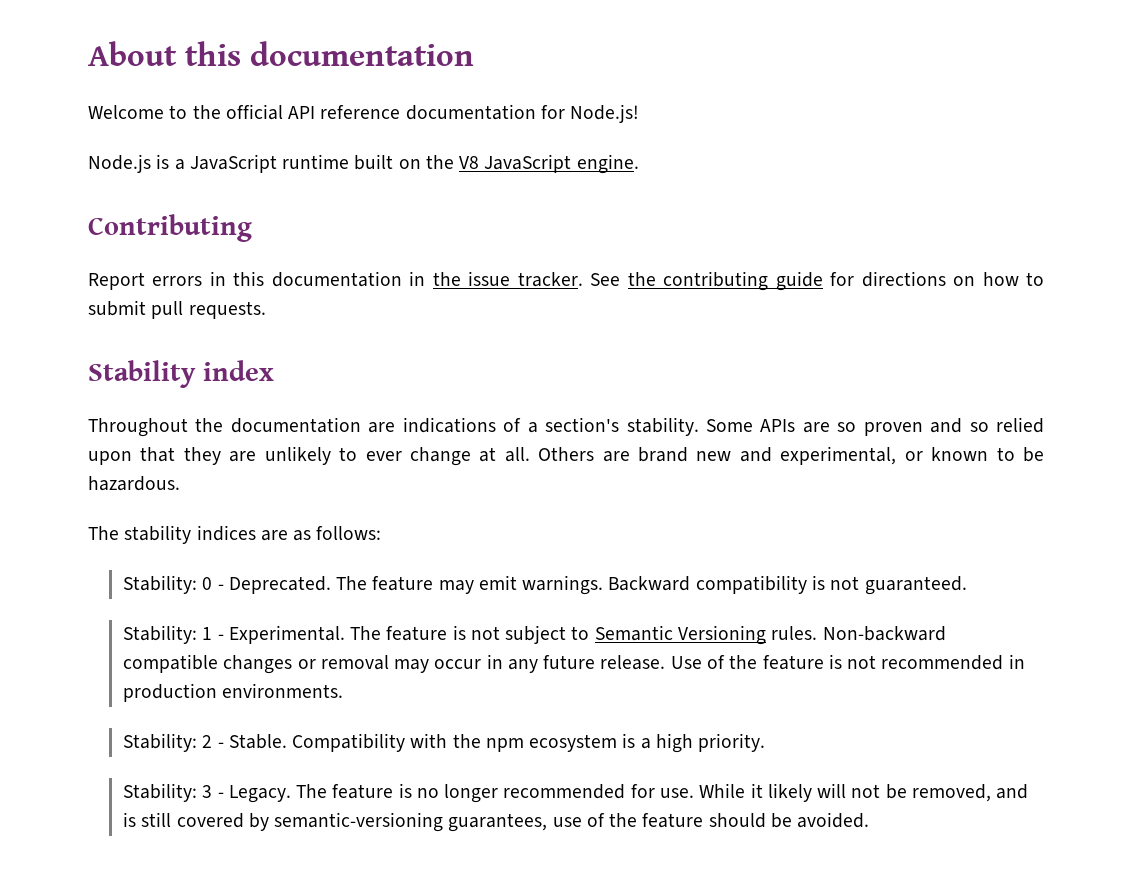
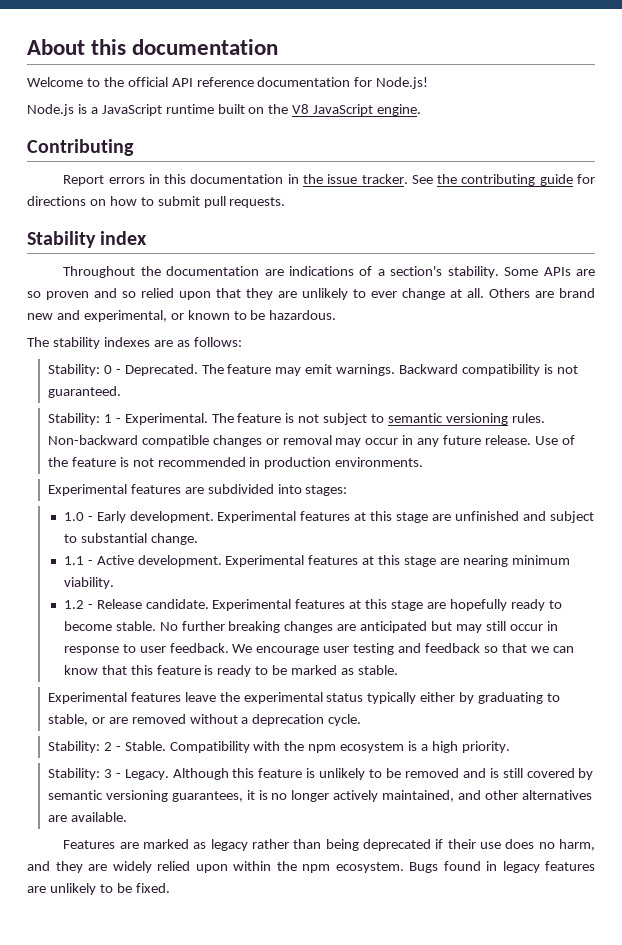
- The stability indices are as follows:
+ The stability indexes are as follows:
- The feature is not subject to Semantic Versioning rules.
+ The feature is not subject to semantic versioning rules.
+ Experimental features are subdivided into stages:
+ 1.0 - Early development. Experimental features at this stage are unfinished and subject to substantial change.
+ 1.1 - Active development. Experimental features at this stage are nearing minimum viability.
+ 1.2 - Release candidate. Experimental features at this stage are hopefully ready to become stable. No further breaking changes are anticipated but may still occur in response to user feedback. We encourage user testing and feedback so that we can know that this feature is ready to be marked as stable.
+ Experimental features leave the experimental status typically either by graduating to stable, or are removed without a deprecation cycle.
- The feature is no longer recommended for use. While it likely will not be removed, and is still covered by semantic-versioning guarantees, use of the feature should be avoided.
+ Although this feature is unlikely to be removed and is still covered by semantic versioning guarantees, it is no longer actively maintained, and other alternatives are available.
+ Features are marked as legacy rather than being deprecated if their use does no harm, and they are widely relied upon within the npm ecosystem. Bugs found in legacy features are unlikely to be fixed.

